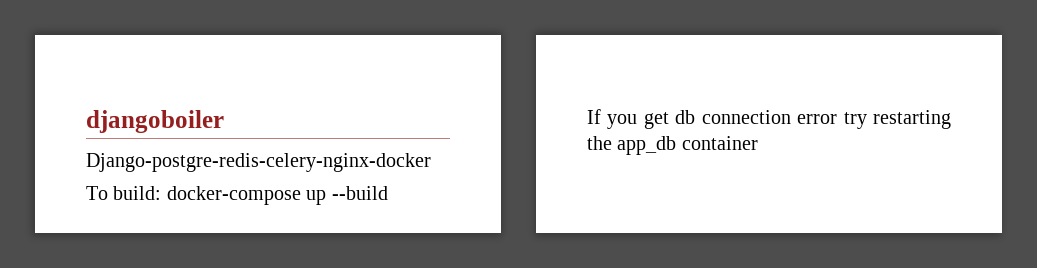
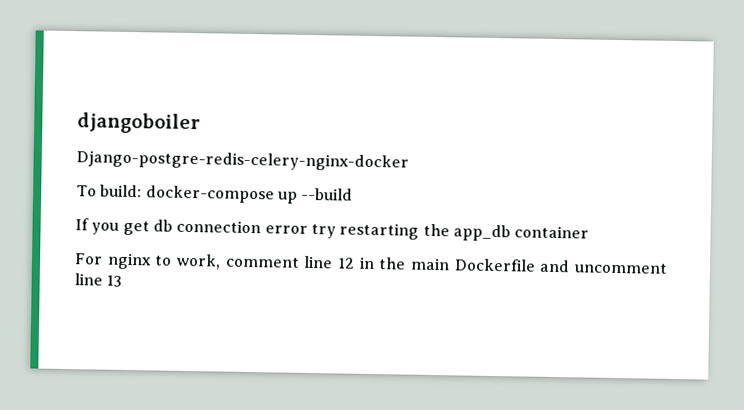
+ For nginx to work, comment line 12 in the main Dockerfile and uncomment line 13

